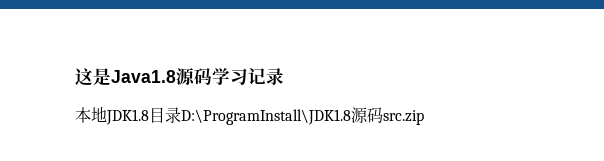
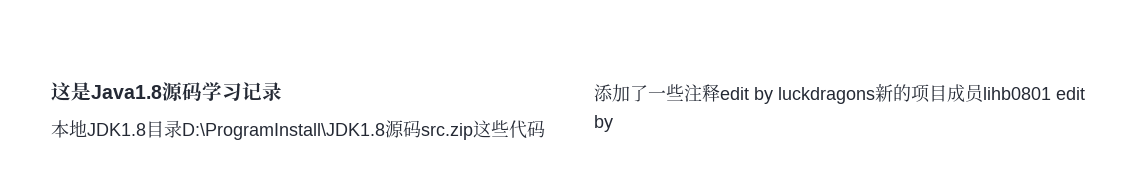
- 本地JDK1.8目录D:\ProgramInstall\JDK1.8源码src.zip
+ 本地JDK1.8目录D:\ProgramInstall\JDK1.8源码src.zip这些代码添加了一些注释edit by luckdragons新的项目成员lihb0801 edit by

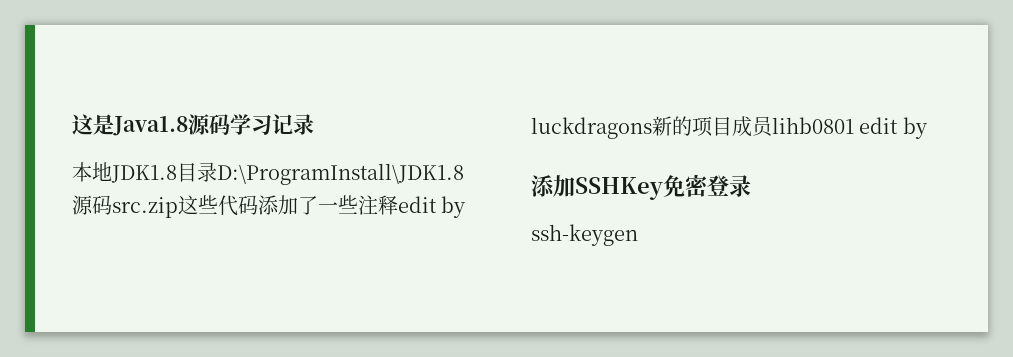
+ 添加SSHKey免密登录
+ ssh-keygen

